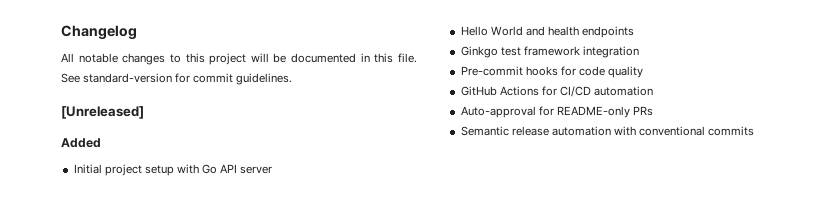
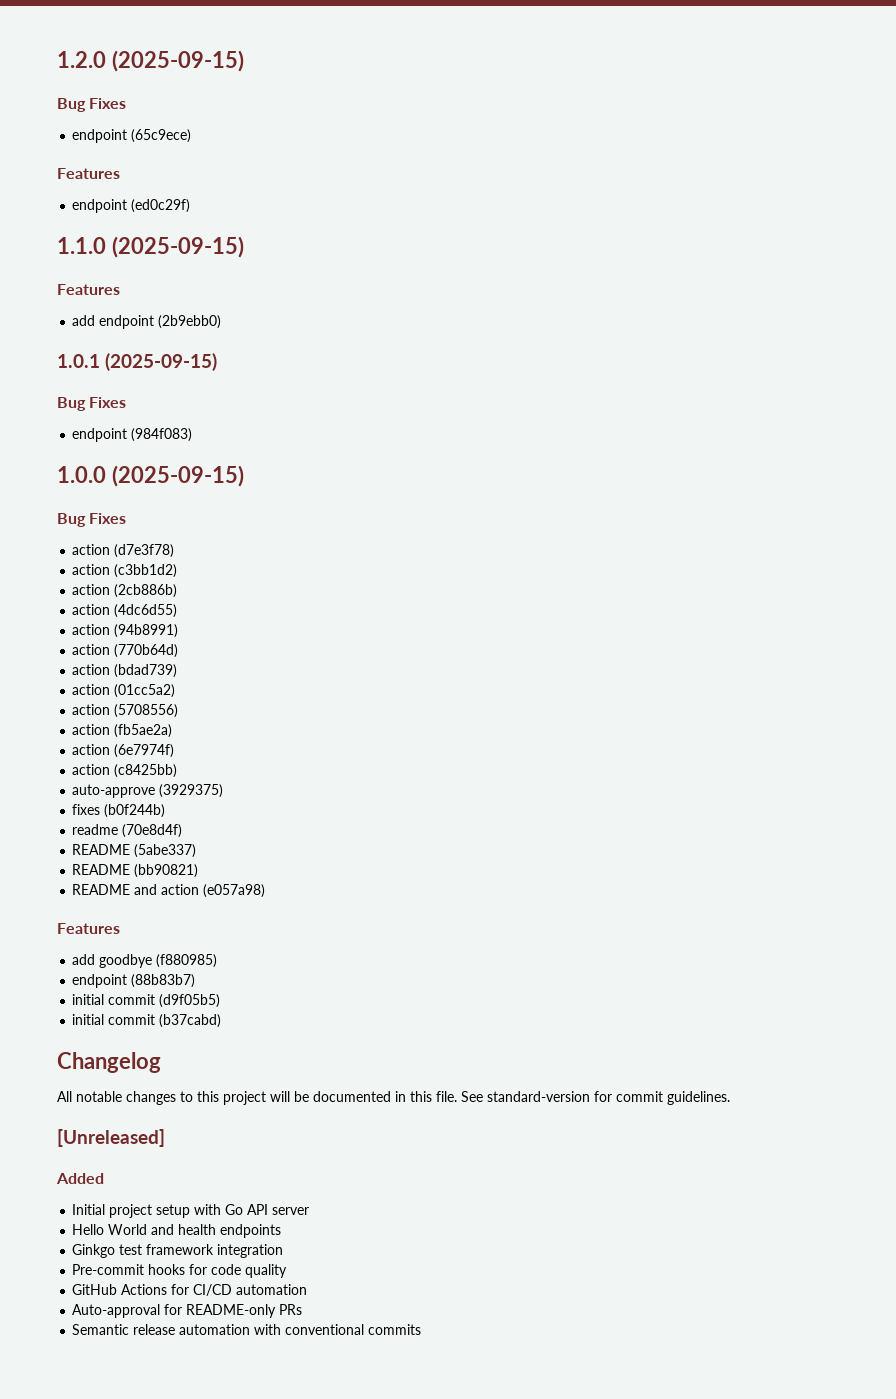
+ 1.2.0 (2025-09-15)
+ Bug Fixes
+ endpoint (65c9ece)
+ Features
+ endpoint (ed0c29f)
+ 1.1.0 (2025-09-15)
+ Features
+ add endpoint (2b9ebb0)
+ 1.0.1 (2025-09-15)
+ Bug Fixes
+ endpoint (984f083)
+ 1.0.0 (2025-09-15)
+ Bug Fixes
+ action (d7e3f78)
+ action (c3bb1d2)
+ action (2cb886b)
+ action (4dc6d55)
+ action (94b8991)
+ action (770b64d)
+ action (bdad739)
+ action (01cc5a2)
+ action (5708556)
+ action (fb5ae2a)
+ action (6e7974f)
+ action (c8425bb)
+ auto-approve (3929375)
+ fixes (b0f244b)
+ readme (70e8d4f)
+ README (5abe337)
+ README (bb90821)
+ README and action (e057a98)
+ Features
+ add goodbye (f880985)
+ endpoint (88b83b7)
+ initial commit (d9f05b5)
+ initial commit (b37cabd)

